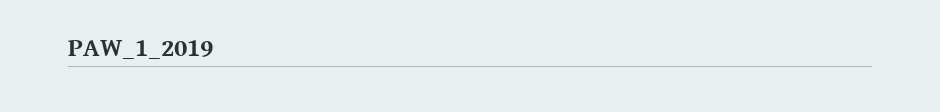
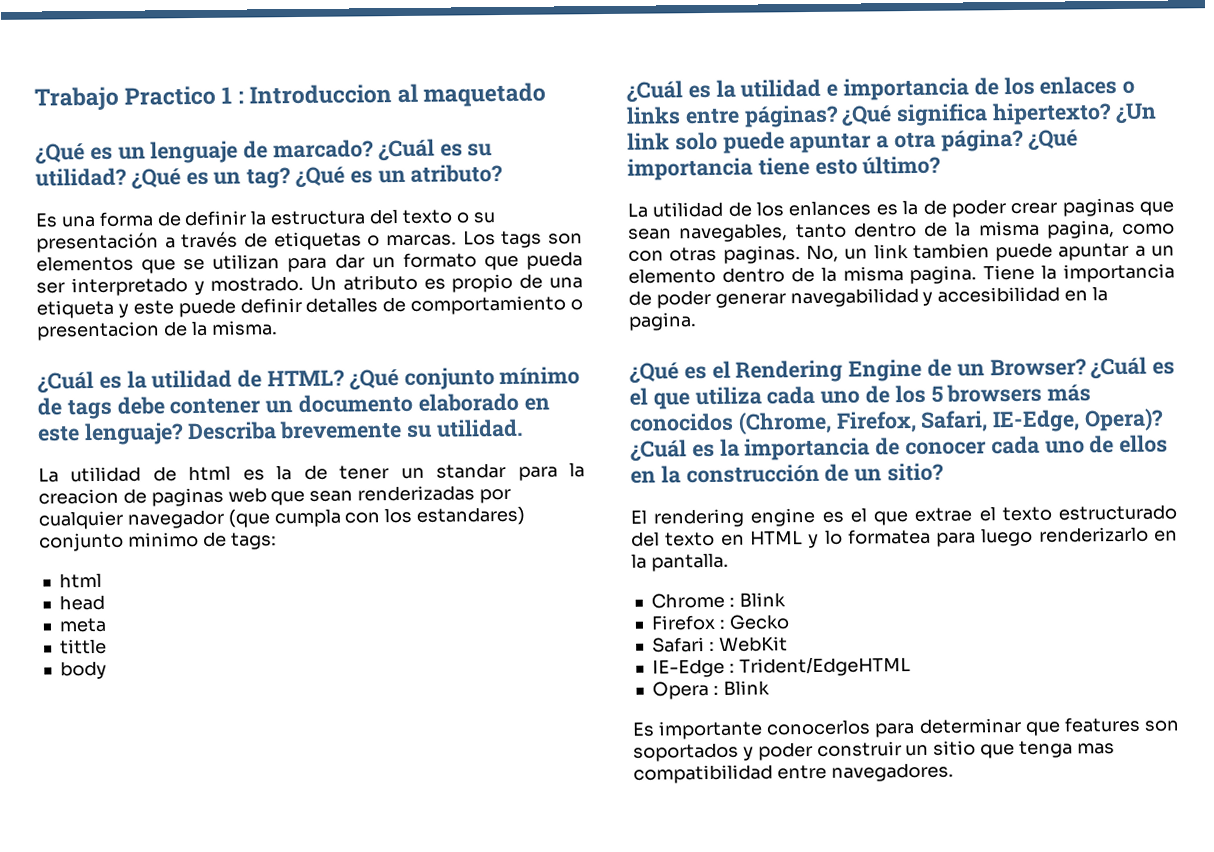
- PAW_1_2019
+ Trabajo Practico 1 : Introduccion al maquetado
+ ¿Qué es un lenguaje de marcado? ¿Cuál es su utilidad? ¿Qué es un tag? ¿Qué es un atributo?
+ Es una forma de definir la estructura del texto o su presentación a través de etiquetas o marcas. Los tags son elementos que se utilizan para dar un formato que pueda ser interpretado y mostrado. Un atributo es propio de una etiqueta y este puede definir detalles de comportamiento o presentacion de la misma.
+ ¿Cuál es la utilidad de HTML? ¿Qué conjunto mínimo de tags debe contener un documento elaborado en este lenguaje? Describa brevemente su utilidad.
+ La utilidad de html es la de tener un standar para la creacion de paginas web que sean renderizadas por cualquier navegador (que cumpla con los estandares) conjunto minimo de tags:
+ html
+ head
+ meta
+ tittle
+ body
+ ¿Cuál es la utilidad e importancia de los enlaces o links entre páginas? ¿Qué significa hipertexto? ¿Un link solo puede apuntar a otra página? ¿Qué importancia tiene esto último?
+ La utilidad de los enlances es la de poder crear paginas que sean navegables, tanto dentro de la misma pagina, como con otras paginas. No, un link tambien puede apuntar a un elemento dentro de la misma pagina. Tiene la importancia de poder generar navegabilidad y accesibilidad en la pagina.
+ ¿Qué es el Rendering Engine de un Browser? ¿Cuál es el que utiliza cada uno de los 5 browsers más conocidos (Chrome, Firefox, Safari, IE-Edge, Opera)? ¿Cuál es la importancia de conocer cada uno de ellos en la construcción de un sitio?
+ El rendering engine es el que extrae el texto estructurado del texto en HTML y lo formatea para luego renderizarlo en la pantalla.
+ Chrome : Blink
+ Firefox : Gecko
+ Safari : WebKit
+ IE-Edge : Trident/EdgeHTML
+ Opera : Blink
+ Es importante conocerlos para determinar que features son soportados y poder construir un sitio que tenga mas compatibilidad entre navegadores.

